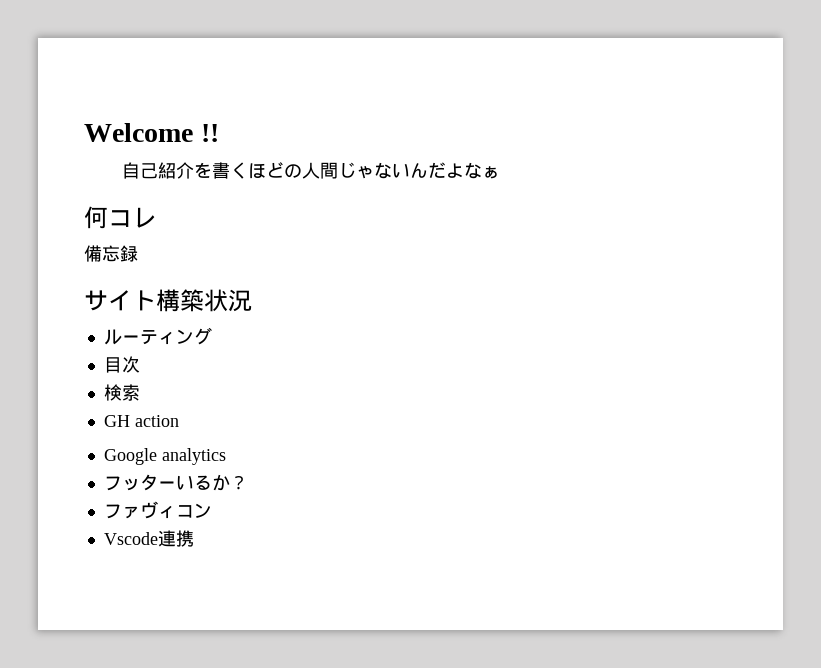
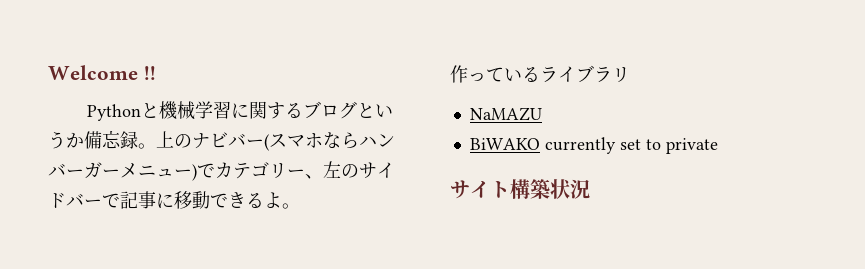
- 自己紹介を書くほどの人間じゃないんだよなぁ
- 何コレ
- 備忘録
+ Pythonと機械学習に関するブログというか備忘録。上のナビバー(スマホならハンバーガーメニュー)でカテゴリー、左のサイドバーで記事に移動できるよ。
+ 作っているライブラリ
+ NaMAZU
+ BiWAKO currently set to private
  サイト構築状況
- ルーティング
- 目次
- 検索
- GH action
- Google analytics
- フッターいるか？
- ファヴィコン
- Vscode連携

